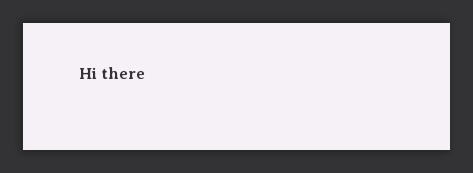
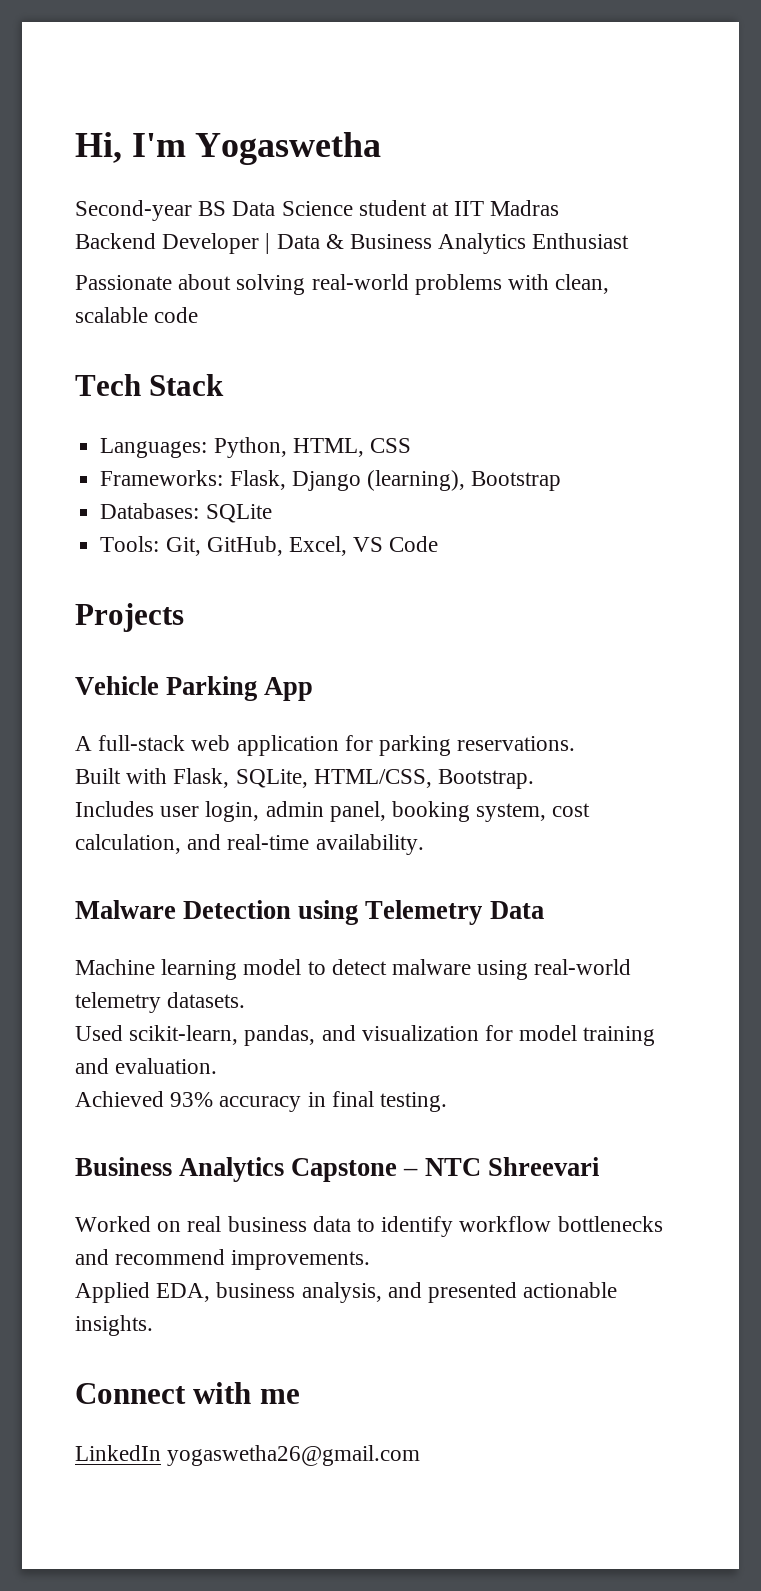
- Hi there
+ Hi, I'm Yogaswetha
+ Second-year BS Data Science student at IIT Madras
+ Backend Developer | Data & Business Analytics Enthusiast
+ Passionate about solving real-world problems with clean, scalable code
+ Tech Stack
+ Languages: Python, HTML, CSS
+ Frameworks: Flask, Django (learning), Bootstrap
+ Databases: SQLite
+ Tools: Git, GitHub, Excel, VS Code
+ Projects
+ Vehicle Parking App
+ A full-stack web application for parking reservations.
+ Built with Flask, SQLite, HTML/CSS, Bootstrap.
+ Includes user login, admin panel, booking system, cost calculation, and real-time availability.
+ Malware Detection using Telemetry Data
+ Machine learning model to detect malware using real-world telemetry datasets.
+ Used scikit-learn, pandas, and visualization for model training and evaluation.
+ Achieved 93% accuracy in final testing.
+ Business Analytics Capstone – NTC Shreevari
+ Worked on real business data to identify workflow bottlenecks and recommend improvements.
+ Applied EDA, business analysis, and presented actionable insights.
+ Connect with me
+ LinkedIn yogaswetha26@gmail.com

